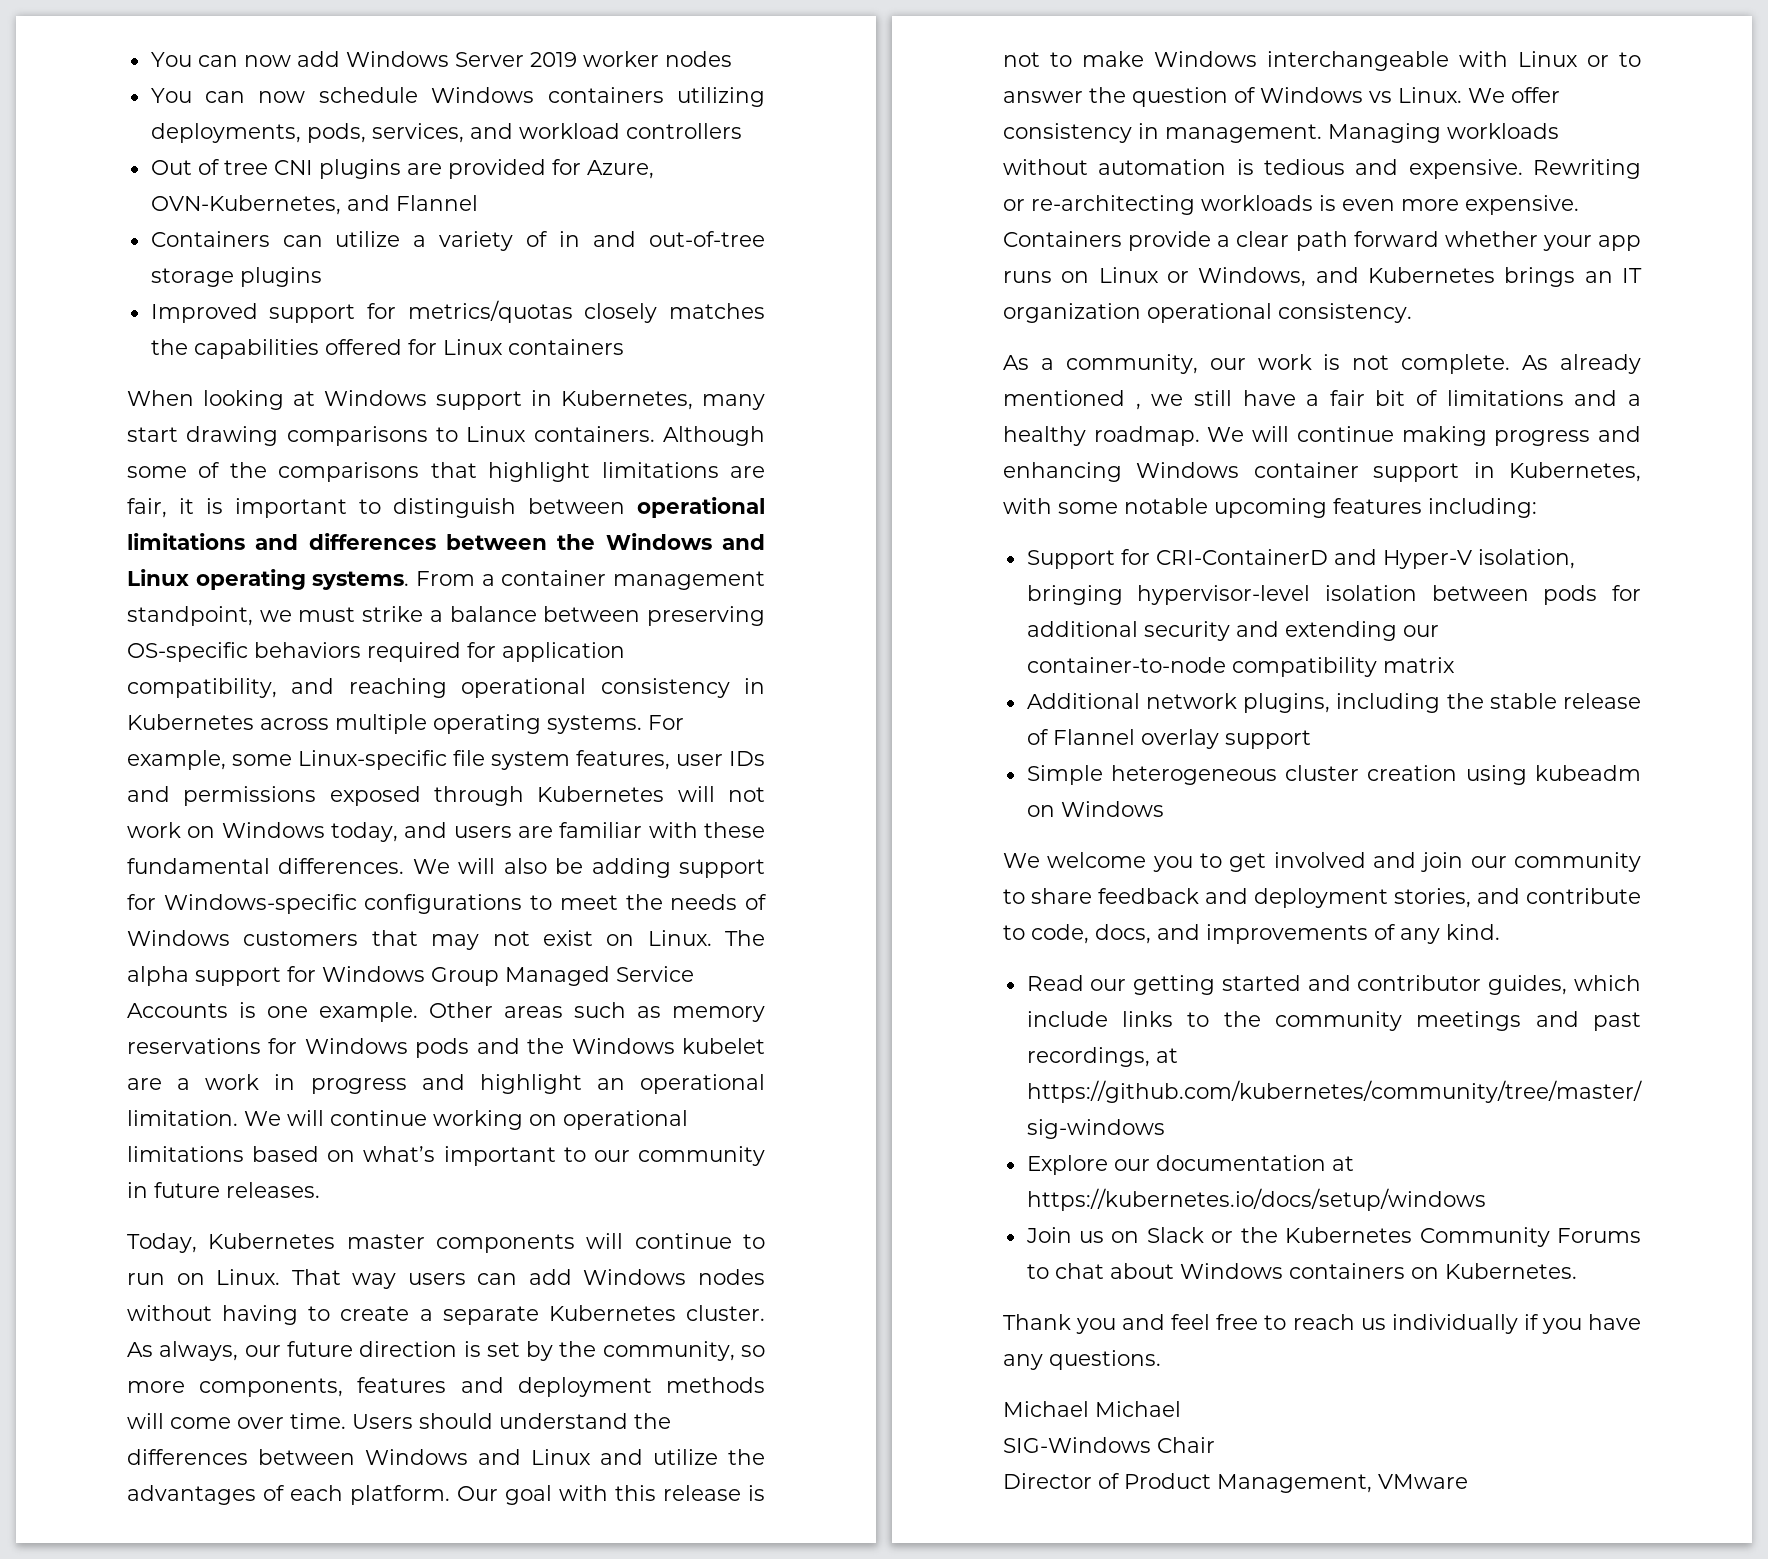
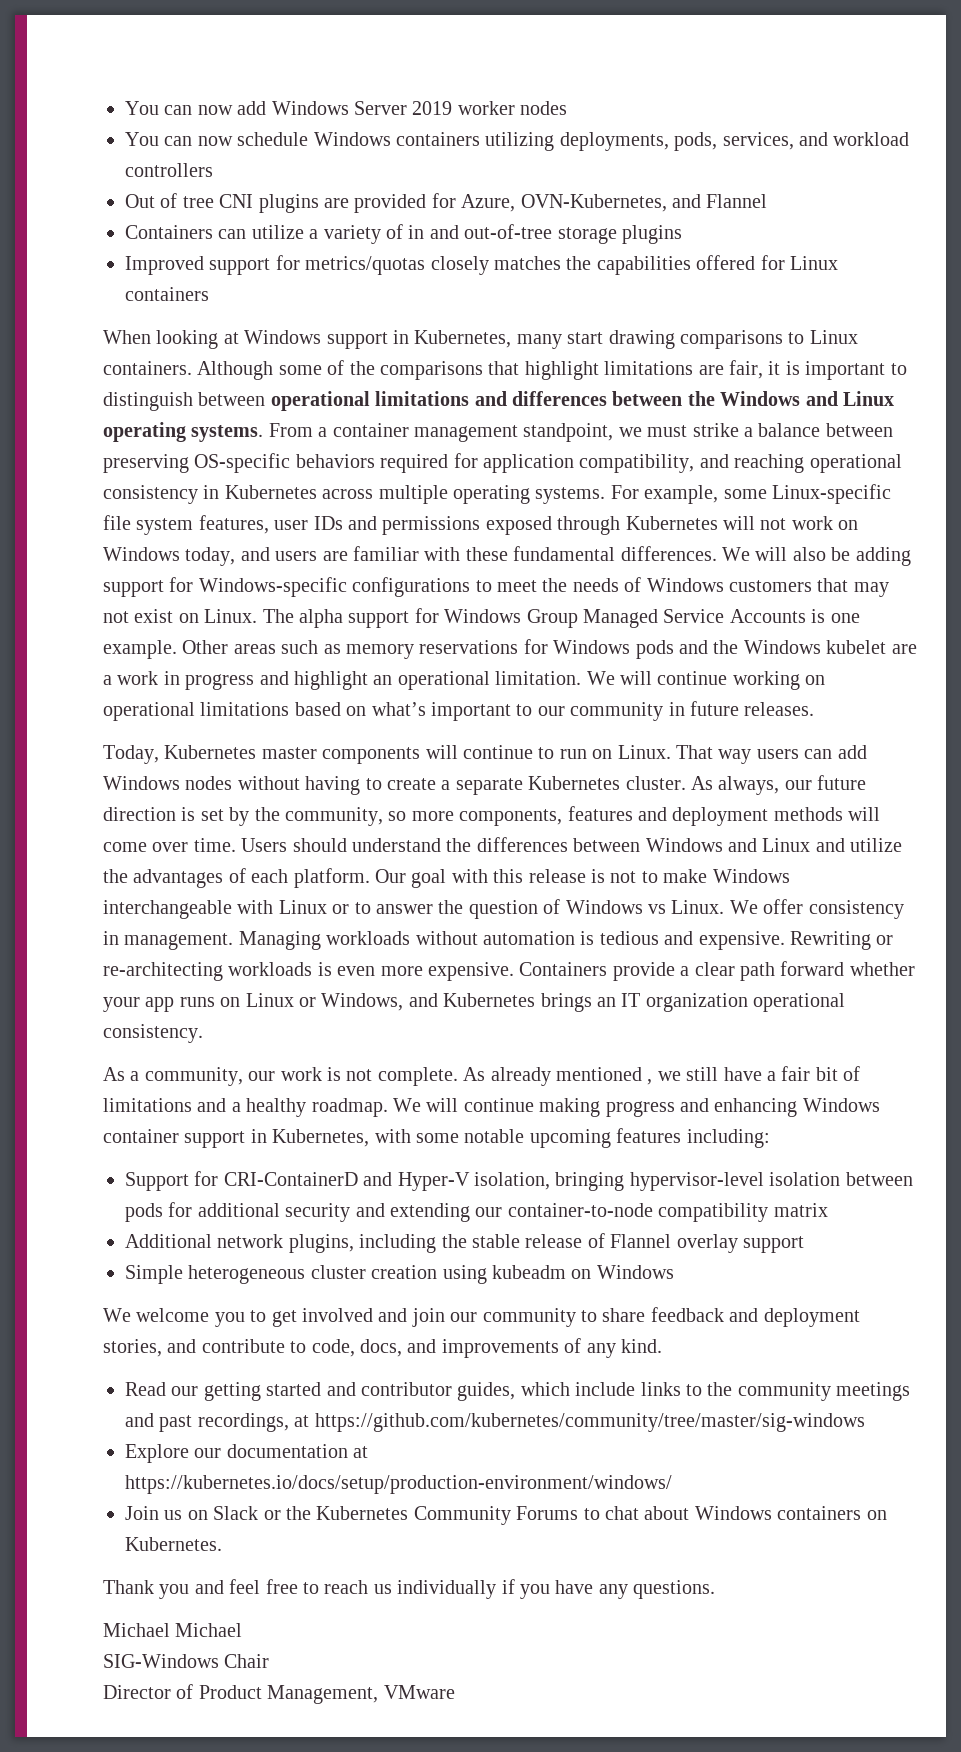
- Explore our documentation at https://kubernetes.io/docs/setup/windows
+ Explore our documentation at https://kubernetes.io/docs/setup/production-environment/windows/

